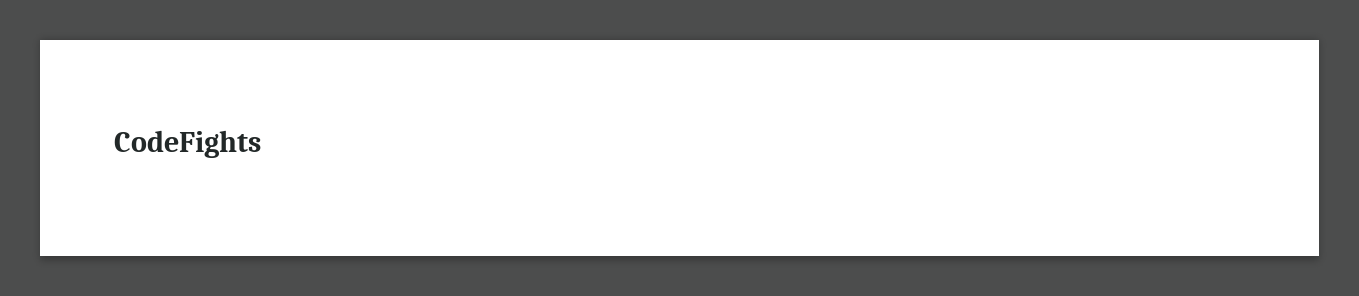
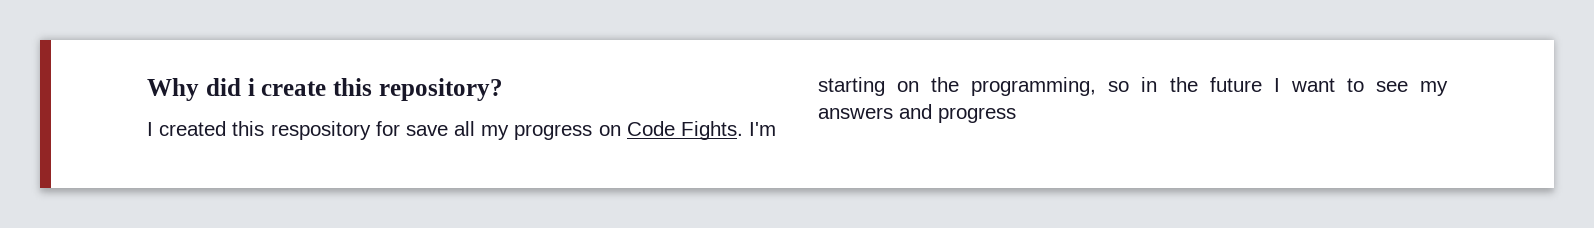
- CodeFights
+ Why did i create this repository?
+ I created this respository for save all my progress on Code Fights. I'm starting on the programming, so in the future I want to see my answers and progress

